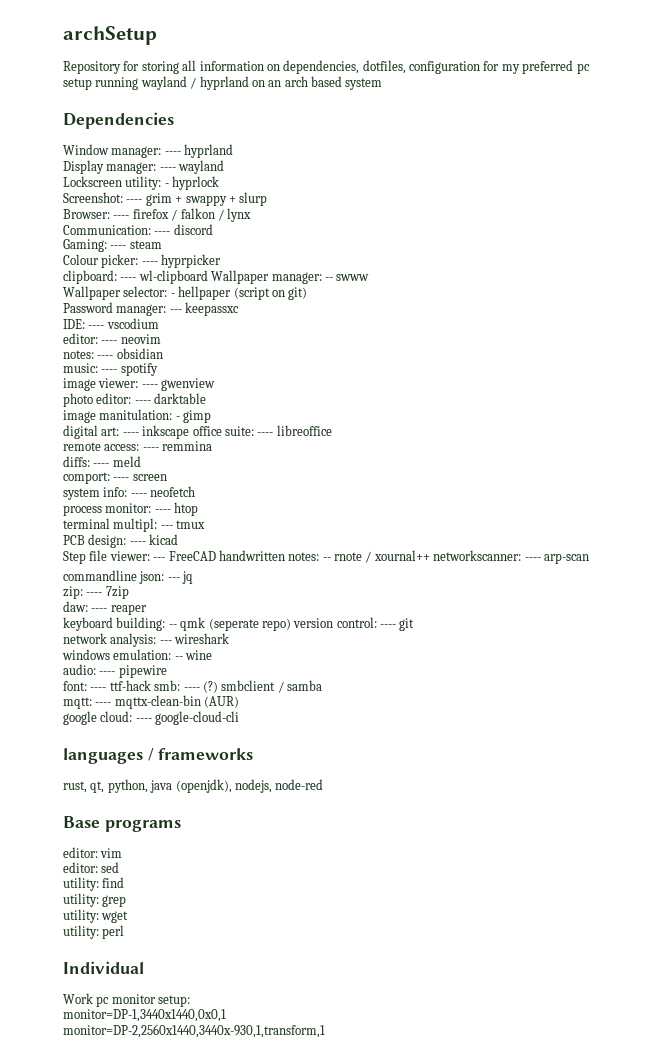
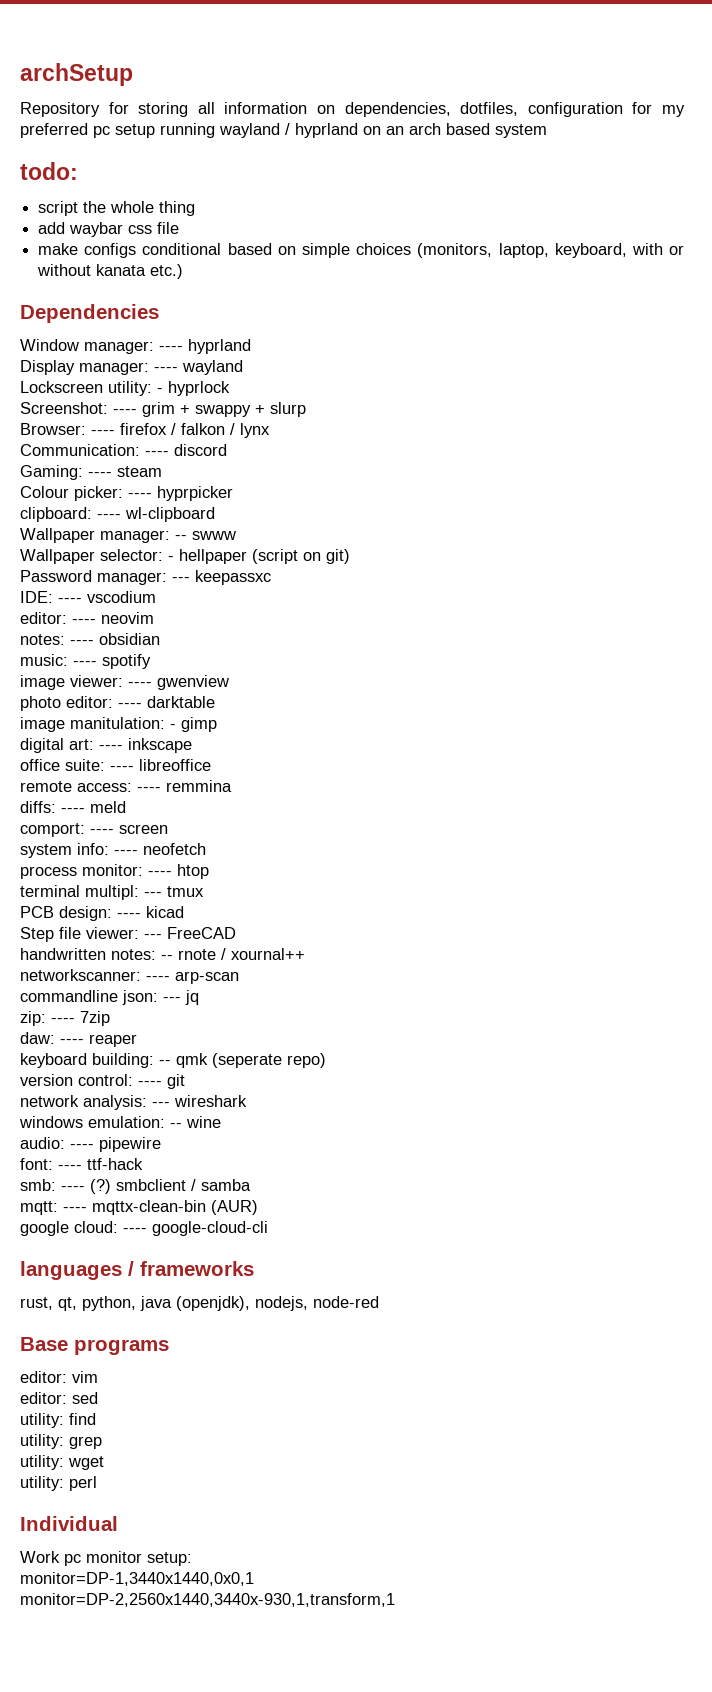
+ todo:
+ script the whole thing
+ add waybar css file
+ make configs conditional based on simple choices (monitors, laptop, keyboard, with or without kanata etc.)
- clipboard: ---- wl-clipboard Wallpaper manager: -- swww
+ clipboard: ---- wl-clipboard
+ Wallpaper manager: -- swww
- digital art: ---- inkscape office suite: ---- libreoffice
+ digital art: ---- inkscape
+ office suite: ---- libreoffice
- Step file viewer: --- FreeCAD handwritten notes: -- rnote / xournal++ networkscanner: ---- arp-scan
+ Step file viewer: --- FreeCAD
+ handwritten notes: -- rnote / xournal++
+ networkscanner: ---- arp-scan
- keyboard building: -- qmk (seperate repo) version control: ---- git
+ keyboard building: -- qmk (seperate repo)
+ version control: ---- git
- font: ---- ttf-hack smb: ---- (?) smbclient / samba
+ font: ---- ttf-hack
+ smb: ---- (?) smbclient / samba

